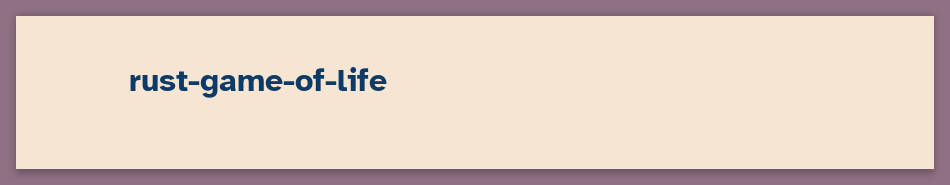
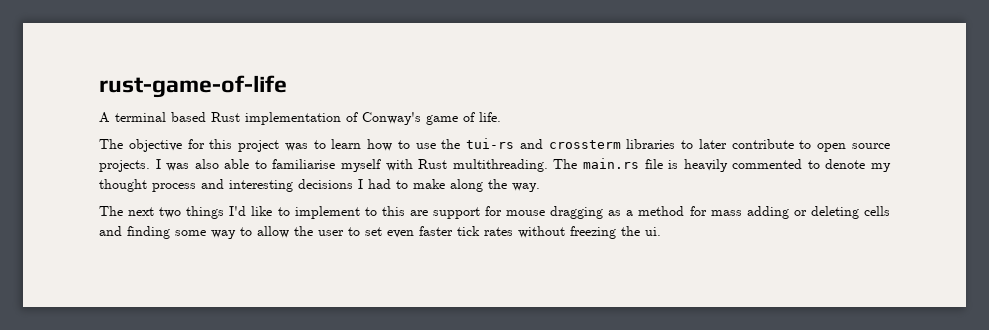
+ A terminal based Rust implementation of Conway's game of life.
+ The objective for this project was to learn how to use the tui-rs and crossterm libraries to later contribute to open source projects. I was also able to familiarise myself with Rust multithreading. The main.rs file is heavily commented to denote my thought process and interesting decisions I had to make along the way.
+ The next two things I'd like to implement to this are support for mouse dragging as a method for mass adding or deleting cells and finding some way to allow the user to set even faster tick rates without freezing the ui.

